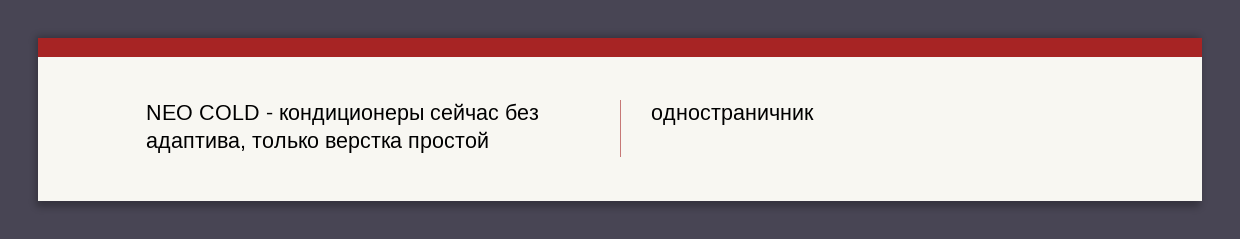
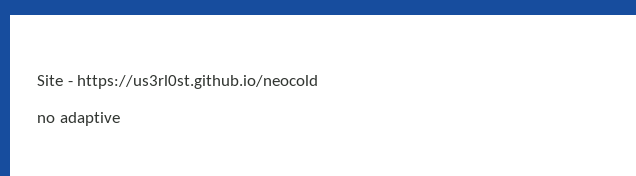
- NEO COLD - кондиционеры сейчас без адаптива, только верстка простой одностраничник
+ Site - https://us3rl0st.github.io/neocold
+ no adaptive

